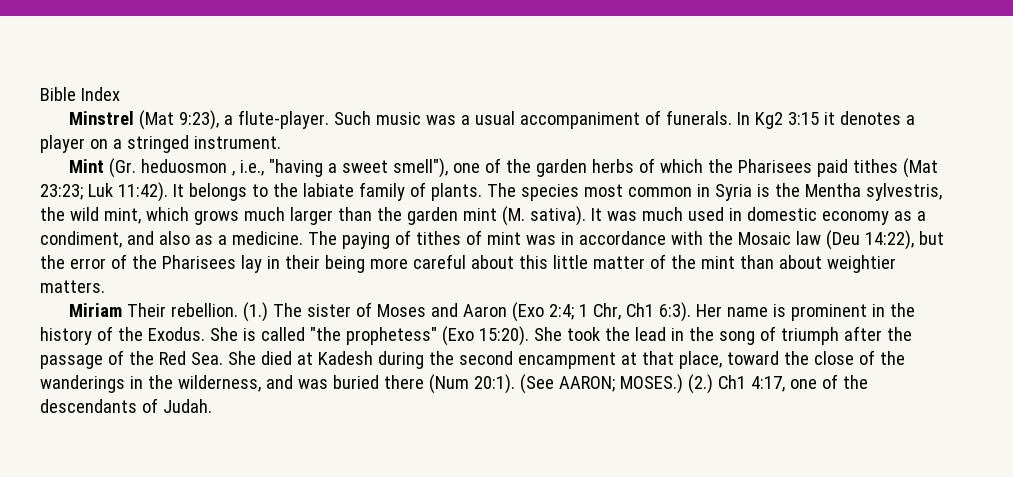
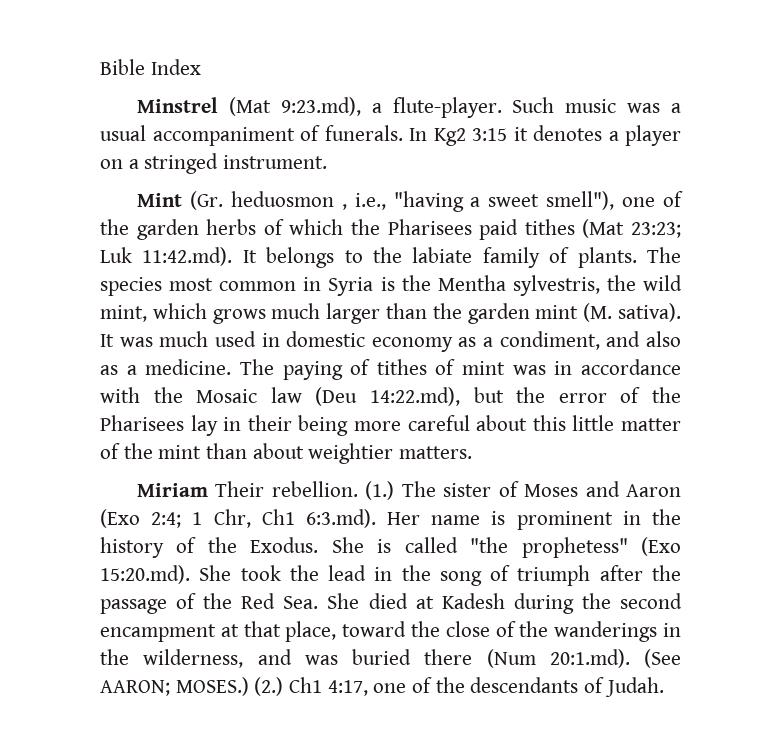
- Minstrel (Mat 9:23), a flute-player.
+ Minstrel (Mat 9:23.md), a flute-player.
- Mint (Gr. heduosmon , i.e., "having a sweet smell"), one of the garden herbs of which the Pharisees paid tithes (Mat 23:23; Luk 11:42). It belongs to the labiate family of plants.
+ Mint (Gr. heduosmon , i.e., "having a sweet smell"), one of the garden herbs of which the Pharisees paid tithes (Mat 23:23; Luk 11:42.md). It belongs to the labiate family of plants.
- The paying of tithes of mint was in accordance with the Mosaic law (Deu 14:22), but the error of the Pharisees lay in their being more careful about this little matter of the mint than about weightier matters.
+ The paying of tithes of mint was in accordance with the Mosaic law (Deu 14:22.md), but the error of the Pharisees lay in their being more careful about this little matter of the mint than about weightier matters.
- (1.) The sister of Moses and Aaron (Exo 2:4; 1 Chr, Ch1 6:3). Her name is prominent in the history of the Exodus.
+ (1.) The sister of Moses and Aaron (Exo 2:4; 1 Chr, Ch1 6:3.md). Her name is prominent in the history of the Exodus.
- She is called "the prophetess" (Exo 15:20). She took the lead in the song of triumph after the passage of the Red Sea. She died at Kadesh during the second encampment at that place, toward the close of the wanderings in the wilderness, and was buried there (Num 20:1). (See AARON; MOSES.)
+ She is called "the prophetess" (Exo 15:20.md). She took the lead in the song of triumph after the passage of the Red Sea. She died at Kadesh during the second encampment at that place, toward the close of the wanderings in the wilderness, and was buried there (Num 20:1.md). (See AARON; MOSES.)

